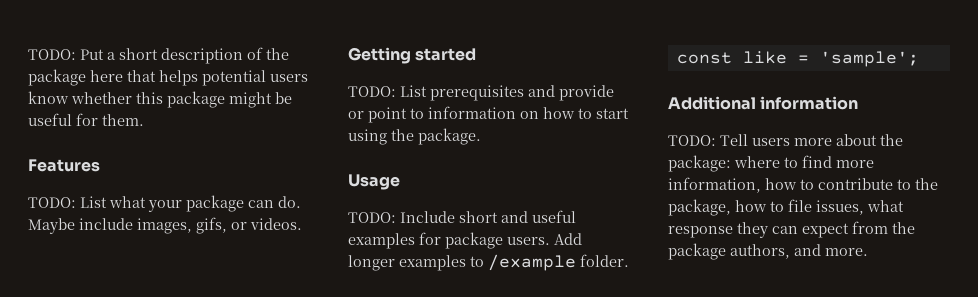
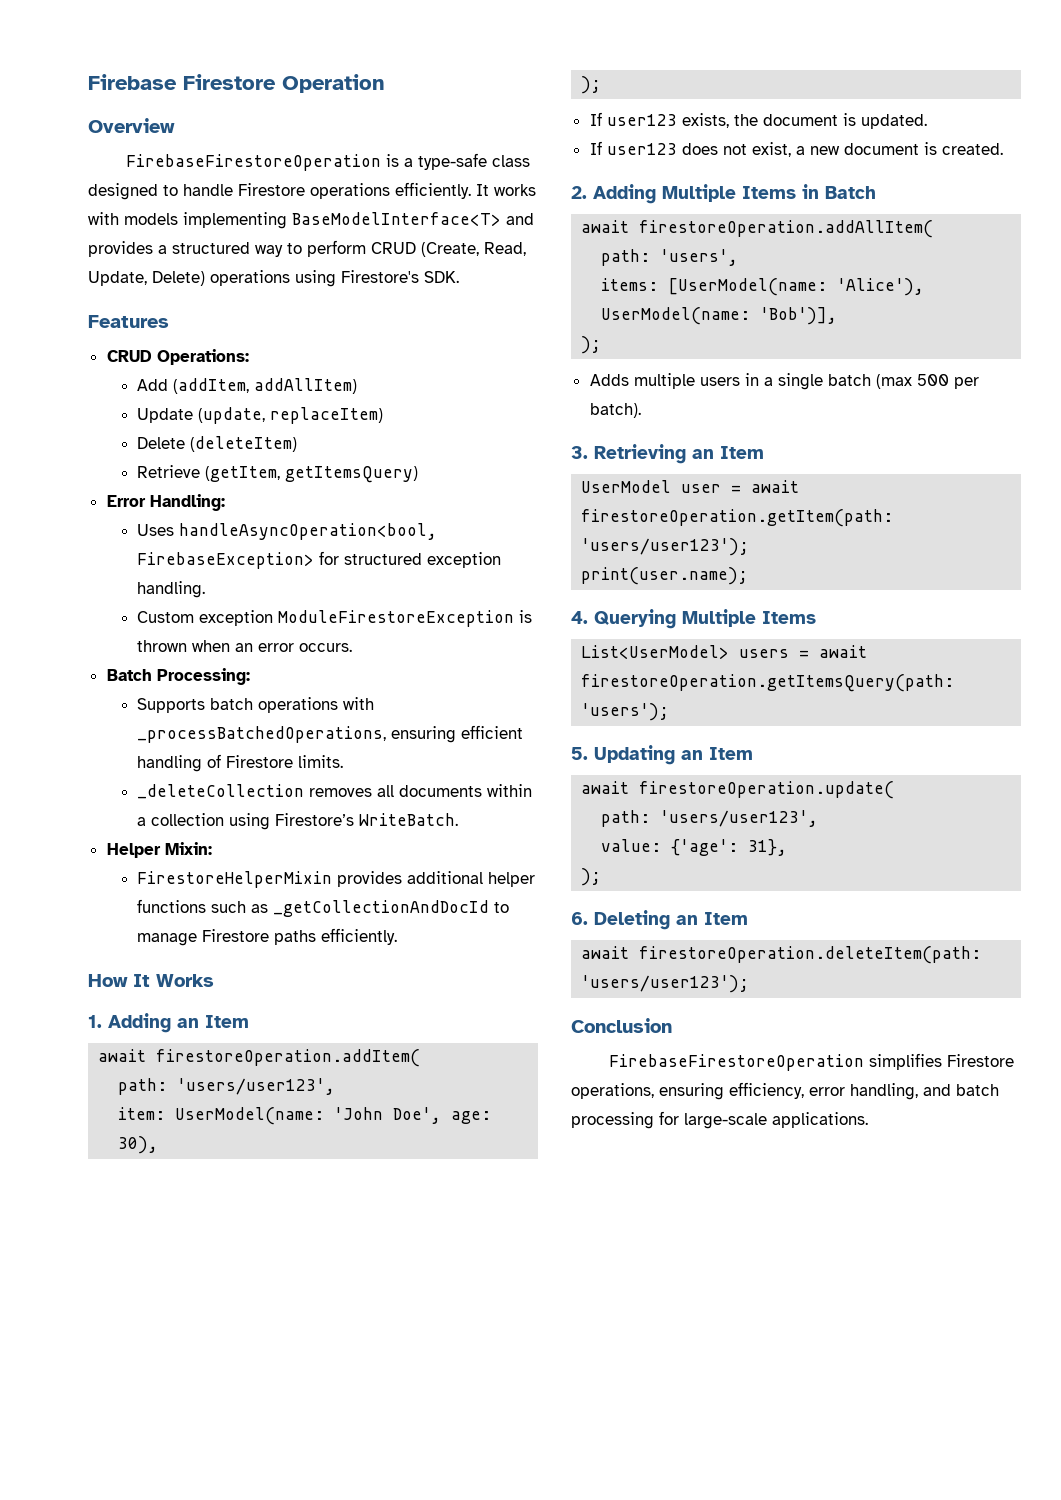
- TODO: Put a short description of the package here that helps potential users know whether this package might be useful for them.
+ Firebase Firestore Operation
+ Overview
+ FirebaseFirestoreOperation is a type-safe class designed to handle Firestore operations efficiently. It works with models implementing BaseModelInterface<T> and provides a structured way to perform CRUD (Create, Read, Update, Delete) operations using Firestore's SDK.
  Features
- TODO: List what your package can do. Maybe include images, gifs, or videos.
- Getting started
- TODO: List prerequisites and provide or point to information on how to start using the package.
- Usage
- TODO: Include short and useful examples for package users. Add longer examples to /example folder.
- const like = 'sample';
- Additional information
- TODO: Tell users more about the package: where to find more information, how to contribute to the package, how to file issues, what response they can expect from the package authors, and more.
+ CRUD Operations:
+ Add (addItem, addAllItem)
+ Update (update, replaceItem)
+ Delete (deleteItem)
+ Retrieve (getItem, getItemsQuery)
+ Error Handling:
+ Uses handleAsyncOperation<bool, FirebaseException> for structured exception handling.
+ Custom exception ModuleFirestoreException is thrown when an error occurs.
+ Batch Processing:
+ Supports batch operations with _processBatchedOperations, ensuring efficient handling of Firestore limits.
+ _deleteCollection removes all documents within a collection using Firestore’s WriteBatch.
+ Helper Mixin:
+ FirestoreHelperMixin provides additional helper functions such as _getCollectionAndDocId to manage Firestore paths efficiently.
+ How It Works
+ 1. Adding an Item
+ await firestoreOperation.addItem(
+ path: 'users/user123',
+ item: UserModel(name: 'John Doe', age: 30),
+ );
+ If user123 exists, the document is updated.
+ If user123 does not exist, a new document is created.
+ 2. Adding Multiple Items in Batch
+ await firestoreOperation.addAllItem(
+ path: 'users',
+ items: [UserModel(name: 'Alice'), UserModel(name: 'Bob')],
+ );
+ Adds multiple users in a single batch (max 500 per batch).
+ 3. Retrieving an Item
+ UserModel user = await firestoreOperation.getItem(path: 'users/user123');
+ print(user.name);
+ 4. Querying Multiple Items
+ List<UserModel> users = await firestoreOperation.getItemsQuery(path: 'users');
+ 5. Updating an Item
+ await firestoreOperation.update(
+ path: 'users/user123',
+ value: {'age': 31},
+ );
+ 6. Deleting an Item
+ await firestoreOperation.deleteItem(path: 'users/user123');
+ Conclusion
+ FirebaseFirestoreOperation simplifies Firestore operations, ensuring efficiency, error handling, and batch processing for large-scale applications.

